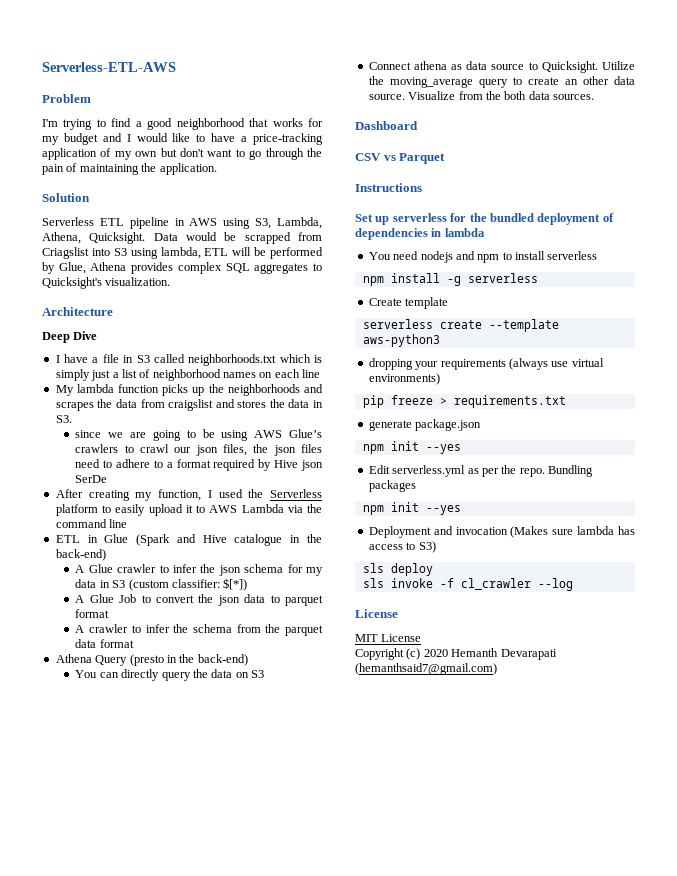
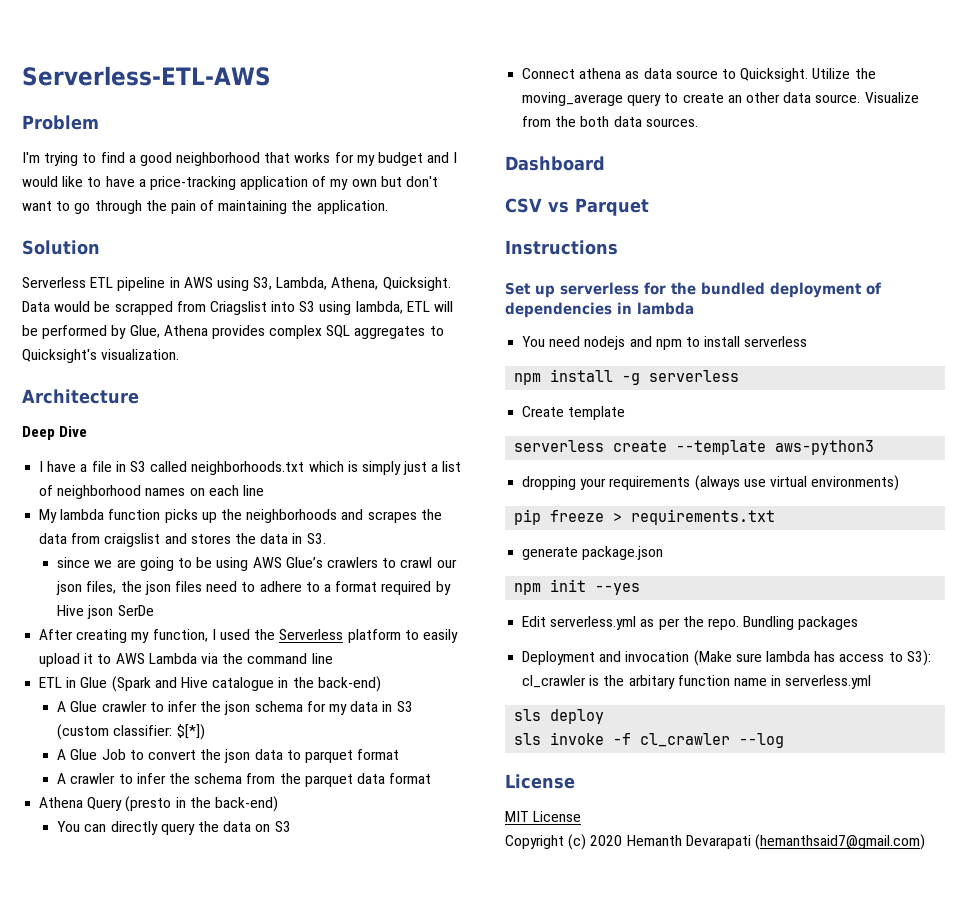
  Bundling packages
- npm init --yes
- Deployment and invocation (Makes sure lambda has access to S3)
+ Deployment and invocation (Make sure lambda has access to S3): cl_crawler is the arbitary function name in serverless.yml

